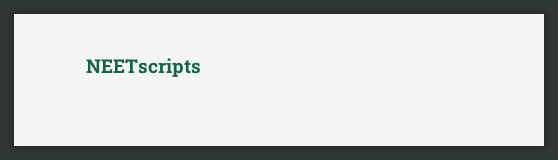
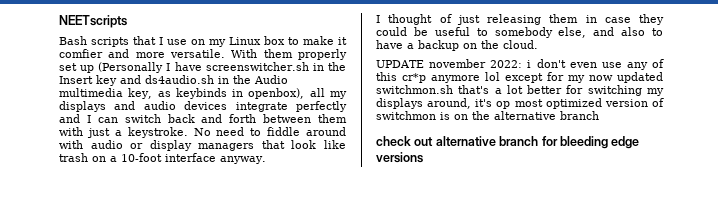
+ Bash scripts that I use on my Linux box to make it comfier and more versatile. With them properly set up (Personally I have screenswitcher.sh in the Insert key and ds4audio.sh in the Audio multimedia key, as keybinds in openbox), all my displays and audio devices integrate perfectly and I can switch back and forth between them with just a keystroke. No need to fiddle around with audio or display managers that look like trash on a 10-foot interface anyway.
+ I thought of just releasing them in case they could be useful to somebody else, and also to have a backup on the cloud.
+ UPDATE november 2022: i don't even use any of this cr*p anymore lol except for my now updated switchmon.sh that's a lot better for switching my displays around, it's op most optimized version of switchmon is on the alternative branch
+ check out alternative branch for bleeding edge versions

